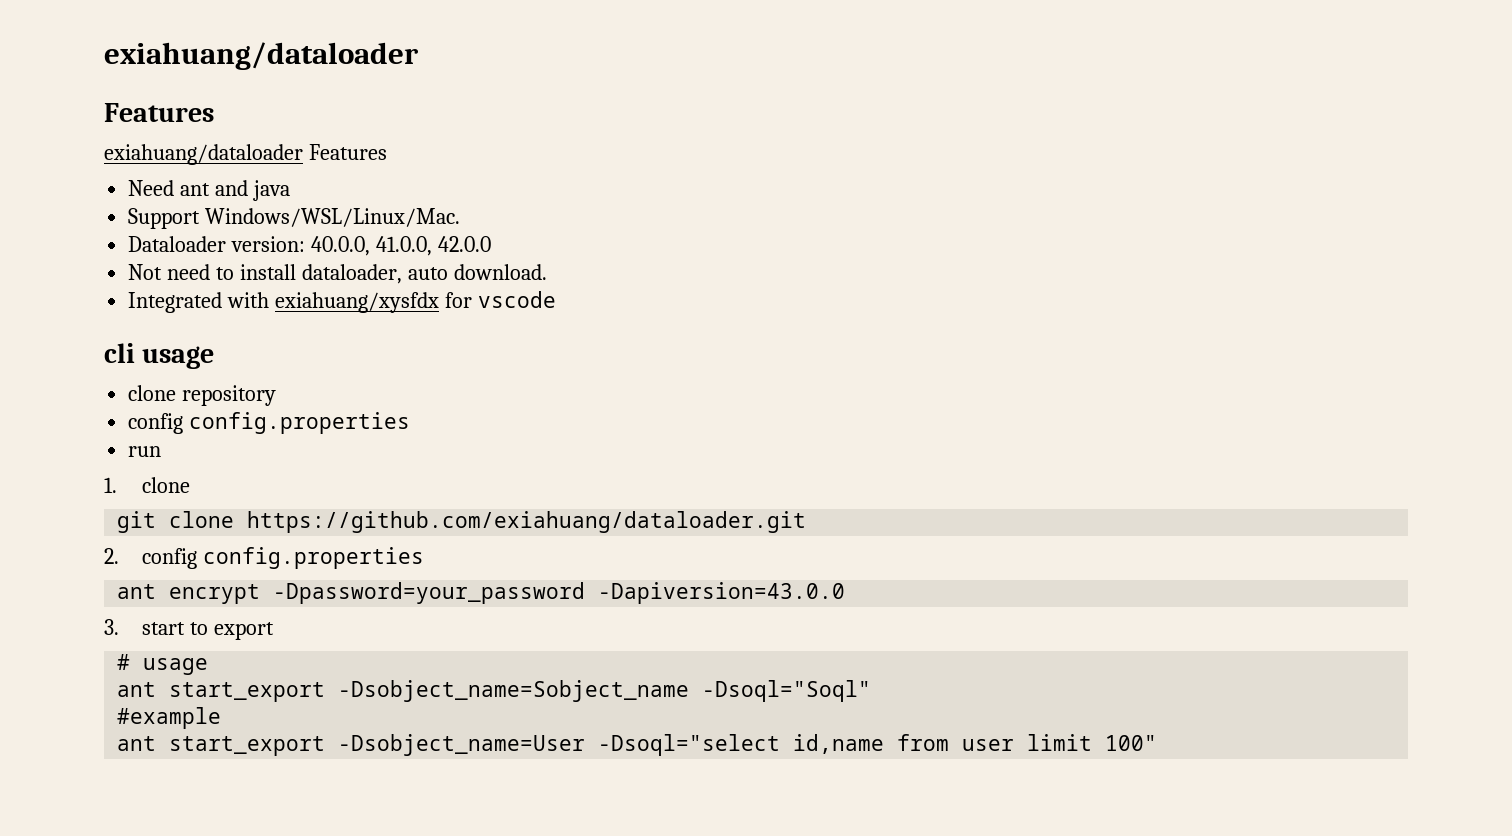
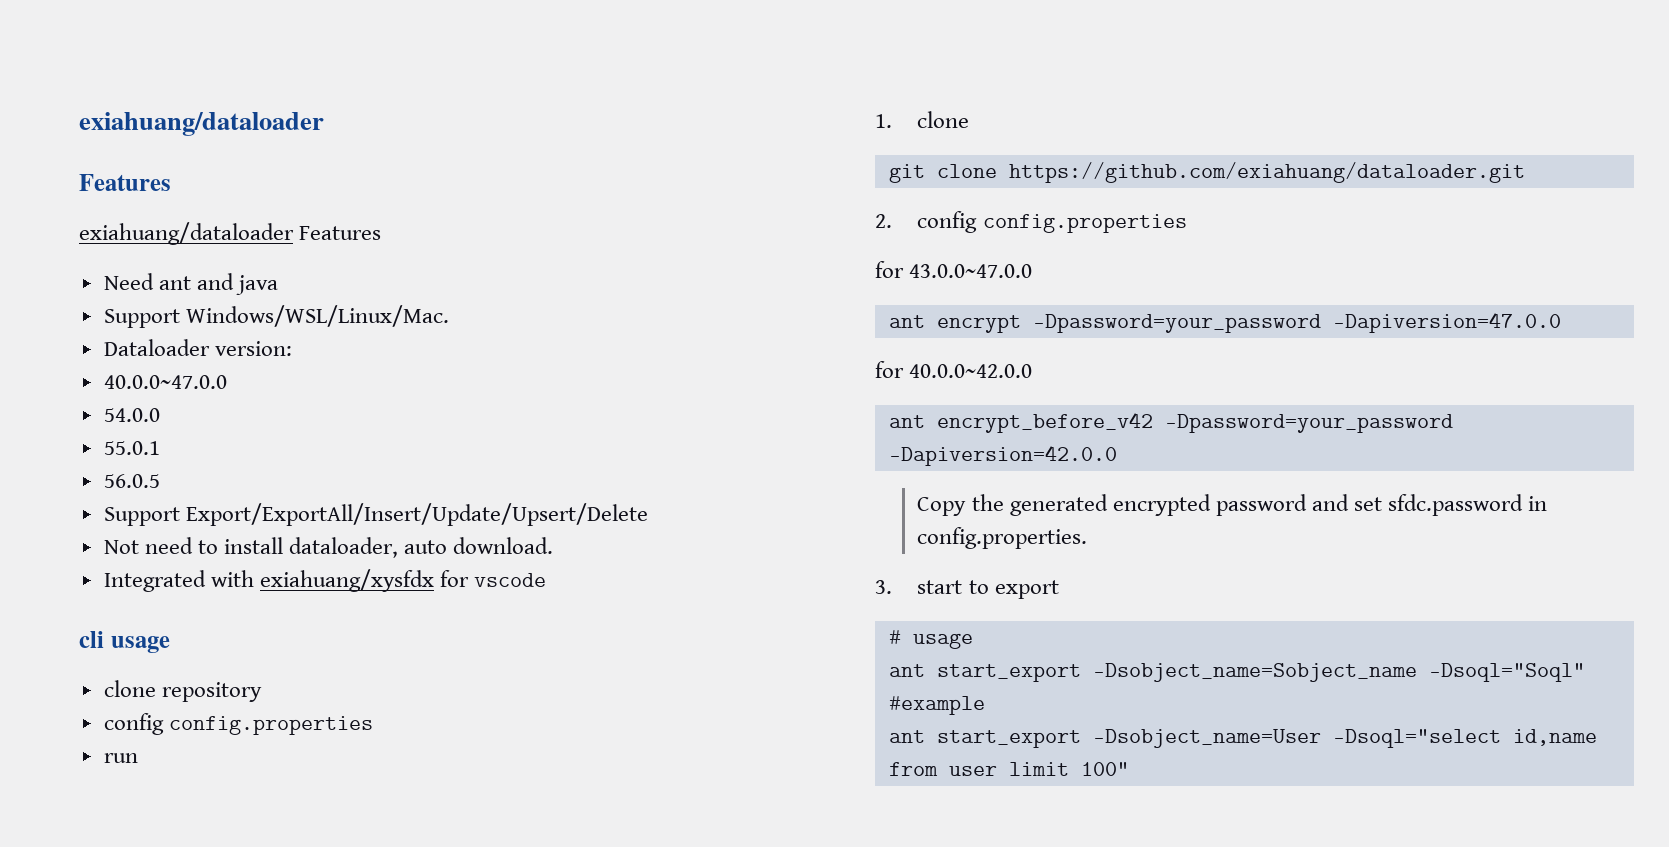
- Dataloader version: 40.0.0, 41.0.0, 42.0.0
+ Dataloader version:
+ 40.0.0~47.0.0
+ 54.0.0
+ 55.0.1
+ 56.0.5
+ Support Export/ExportAll/Insert/Update/Upsert/Delete
+ for 43.0.0~47.0.0
- ant encrypt -Dpassword=your_password -Dapiversion=43.0.0
+ ant encrypt -Dpassword=your_password -Dapiversion=47.0.0
+ for 40.0.0~42.0.0
+ ant encrypt_before_v42 -Dpassword=your_password -Dapiversion=42.0.0
+ Copy the generated encrypted password and set sfdc.password in config.properties.

